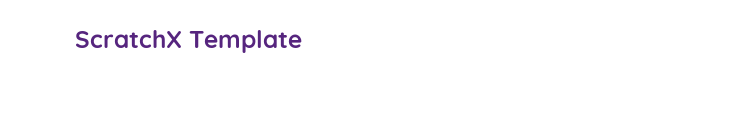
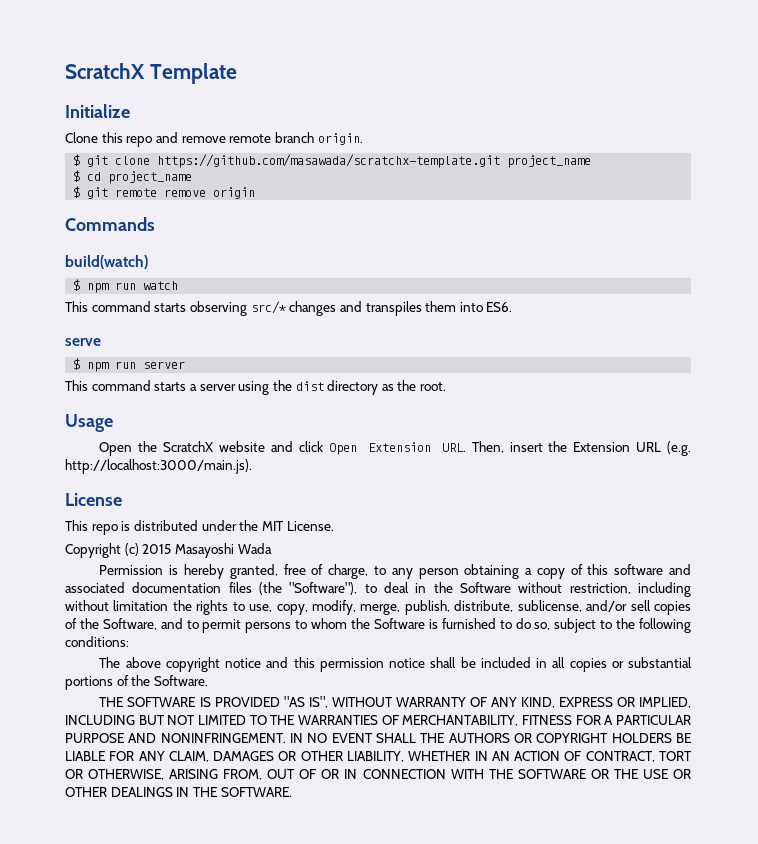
+ Initialize
+ Clone this repo and remove remote branch origin.
+ $ git clone https://github.com/masawada/scratchx-template.git project_name
+ $ cd project_name
+ $ git remote remove origin
+ Commands
+ build(watch)
+ $ npm run watch
+ This command starts observing src/* changes and transpiles them into ES6.
+ serve
+ $ npm run server
+ This command starts a server using the dist directory as the root.
+ Usage
+ Open the ScratchX website and click Open Extension URL. Then, insert the Extension URL (e.g. http://localhost:3000/main.js).
+ License
+ This repo is distributed under the MIT License.
+ Copyright (c) 2015 Masayoshi Wada
+ Permission is hereby granted, free of charge, to any person obtaining a copy of this software and associated documentation files (the "Software"), to deal in the Software without restriction, including without limitation the rights to use, copy, modify, merge, publish, distribute, sublicense, and/or sell copies of the Software, and to permit persons to whom the Software is furnished to do so, subject to the following conditions:
+ The above copyright notice and this permission notice shall be included in all copies or substantial portions of the Software.
+ THE SOFTWARE IS PROVIDED "AS IS", WITHOUT WARRANTY OF ANY KIND, EXPRESS OR IMPLIED, INCLUDING BUT NOT LIMITED TO THE WARRANTIES OF MERCHANTABILITY, FITNESS FOR A PARTICULAR PURPOSE AND NONINFRINGEMENT. IN NO EVENT SHALL THE AUTHORS OR COPYRIGHT HOLDERS BE LIABLE FOR ANY CLAIM, DAMAGES OR OTHER LIABILITY, WHETHER IN AN ACTION OF CONTRACT, TORT OR OTHERWISE, ARISING FROM, OUT OF OR IN CONNECTION WITH THE SOFTWARE OR THE USE OR OTHER DEALINGS IN THE SOFTWARE.

